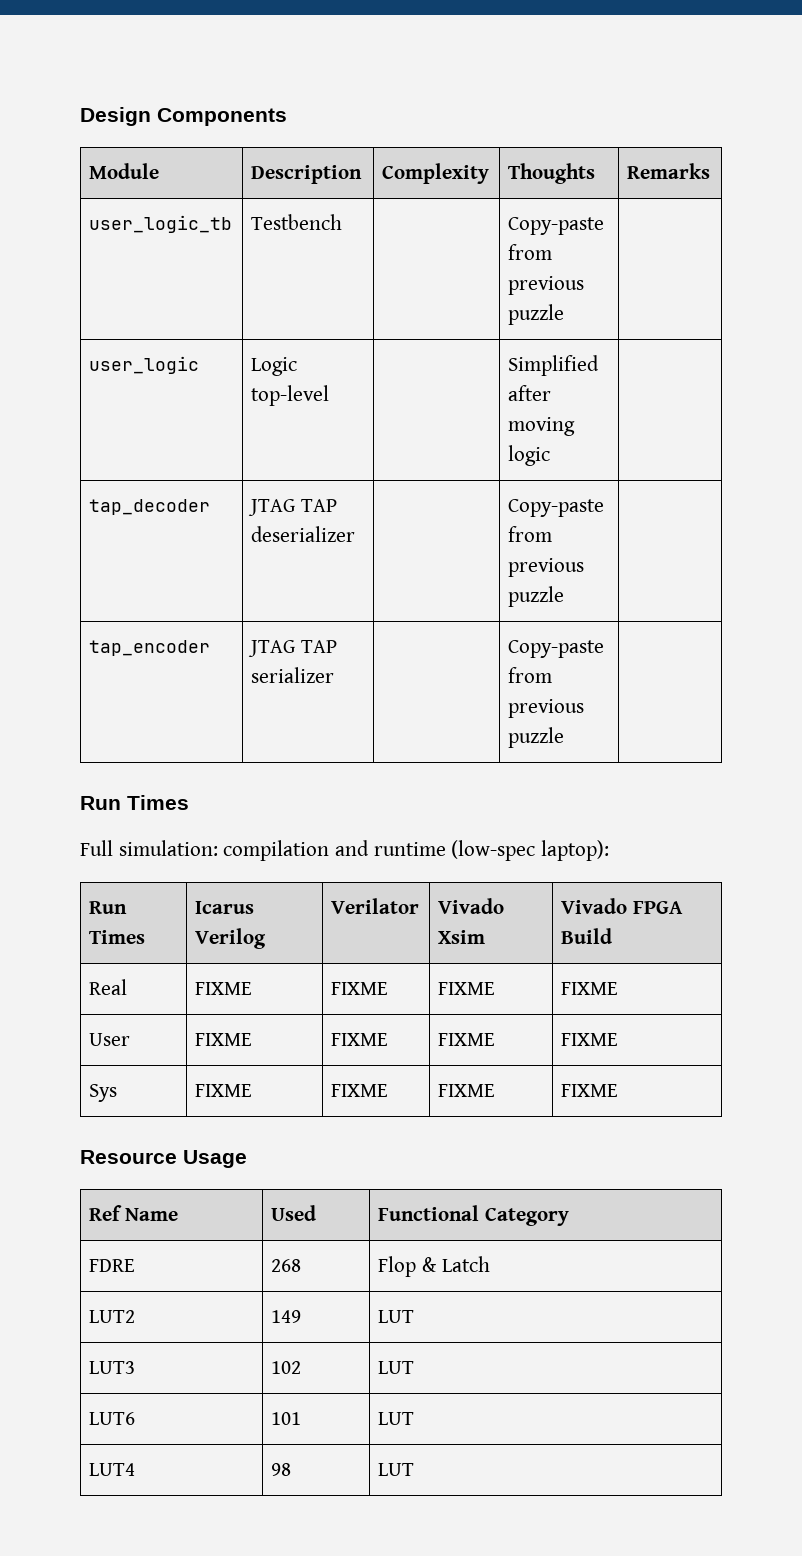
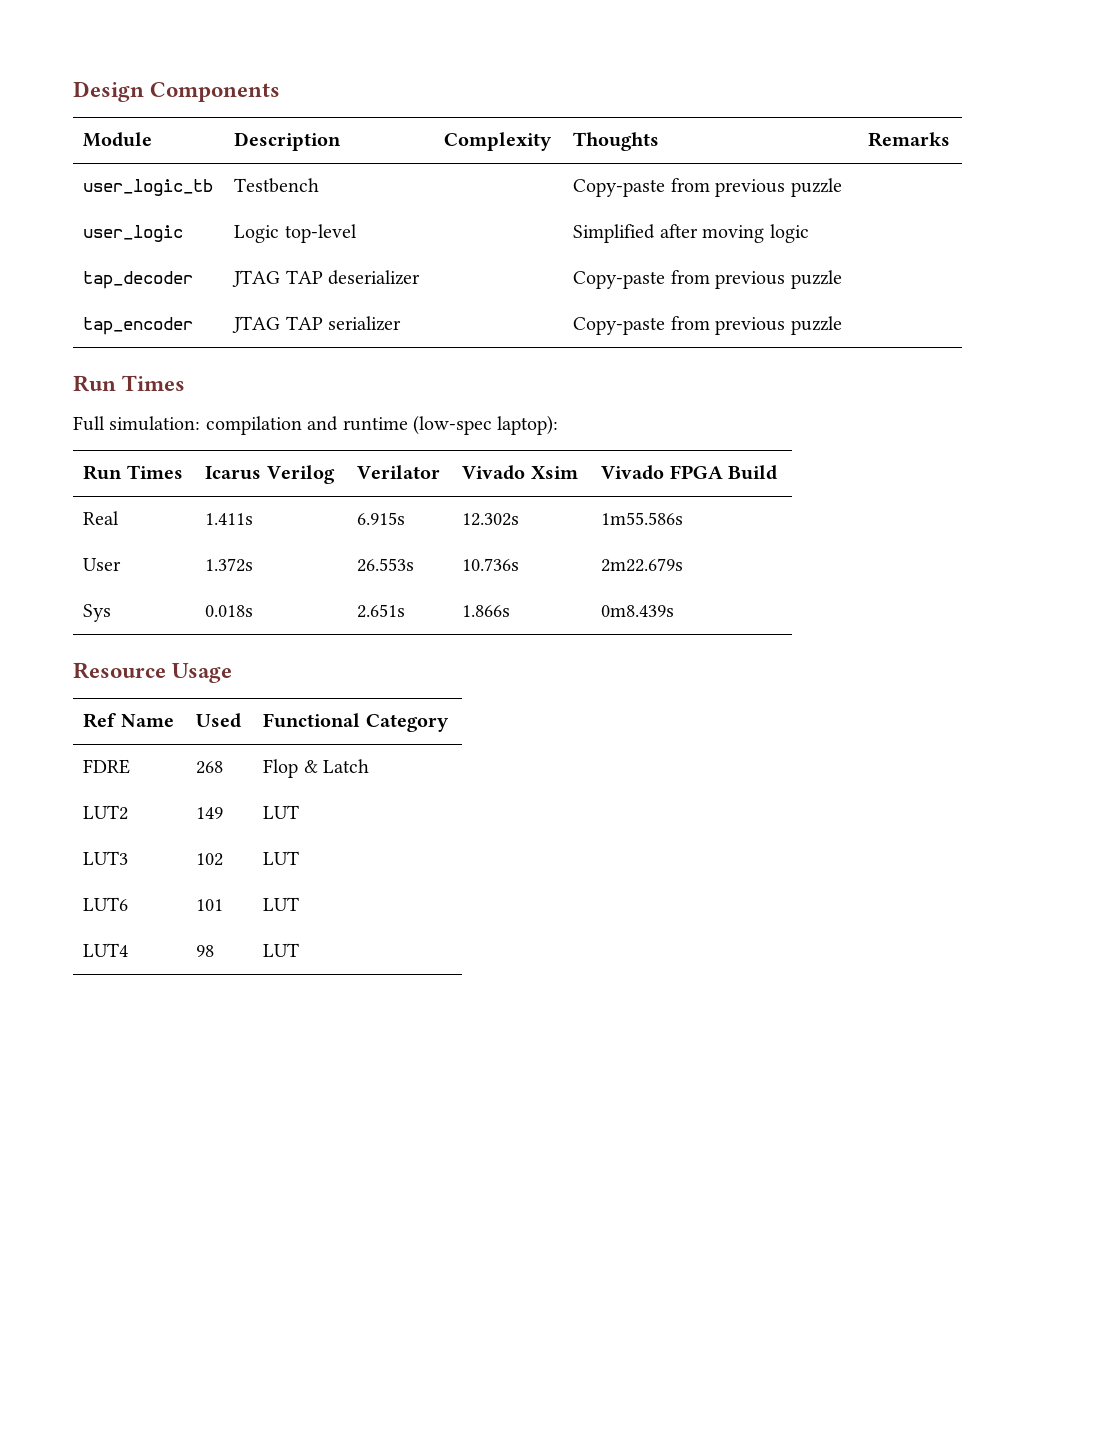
- Real | FIXME | FIXME | FIXME | FIXME
- User | FIXME | FIXME | FIXME | FIXME
- Sys | FIXME | FIXME | FIXME | FIXME
+ Real | 1.411s | 6.915s | 12.302s | 1m55.586s
+ User | 1.372s | 26.553s | 10.736s | 2m22.679s
+ Sys | 0.018s | 2.651s | 1.866s | 0m8.439s

